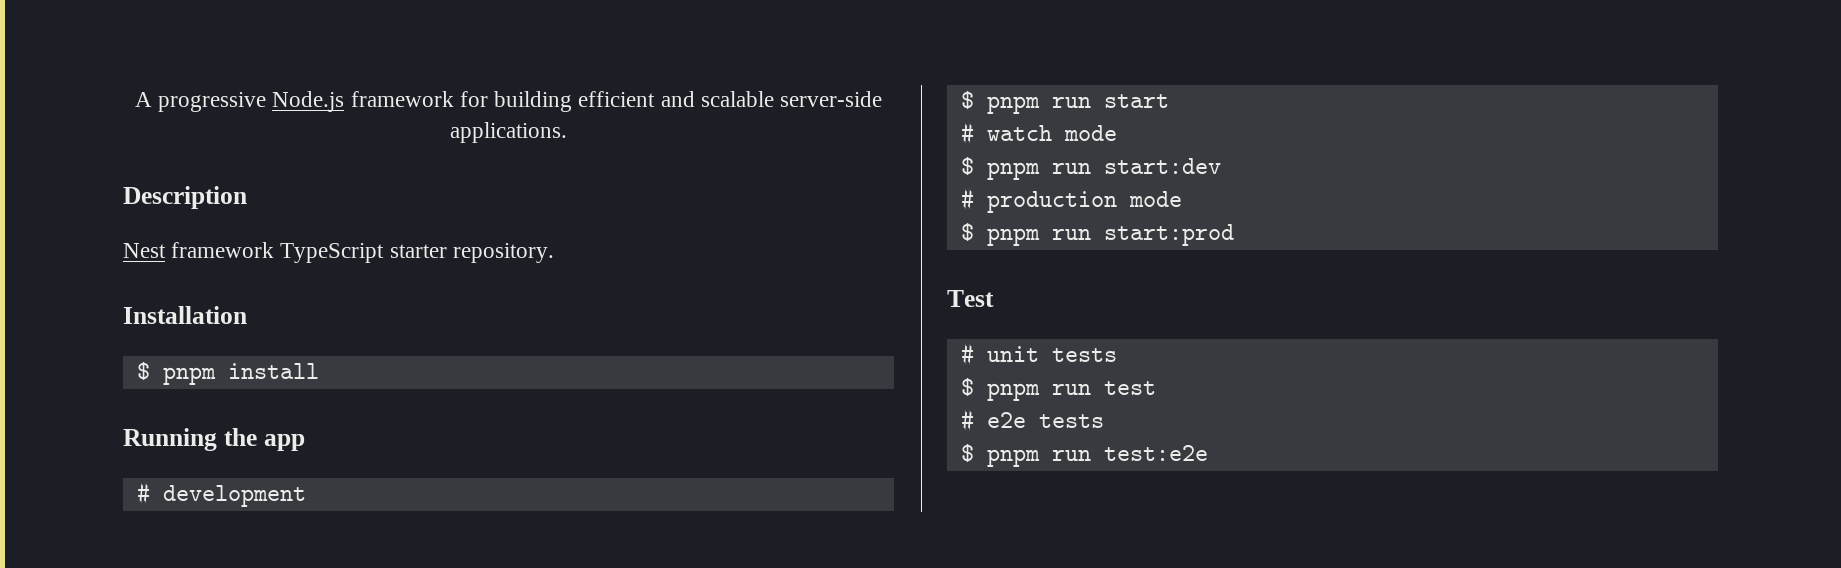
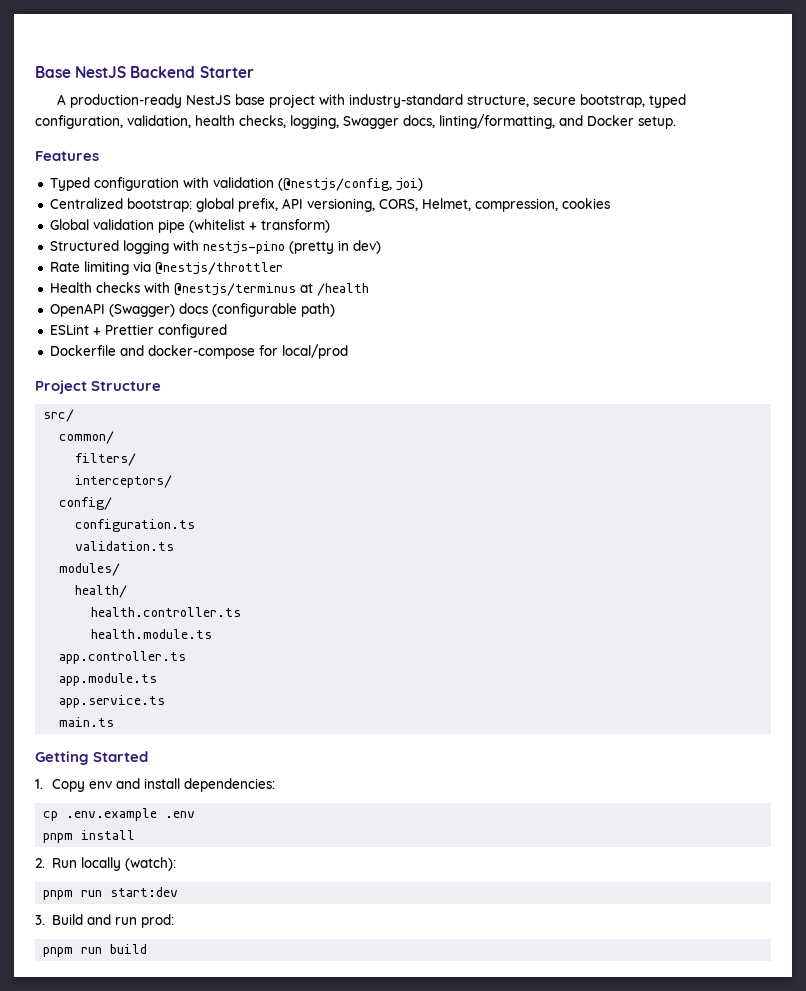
- A progressive Node.js framework for building efficient and scalable server-side applications.
- Description
- Nest framework TypeScript starter repository.
- Installation
- $ pnpm install
- Running the app
- # development
- $ pnpm run start
- # watch mode
- $ pnpm run start:dev
- # production mode
- $ pnpm run start:prod
- Test
- # unit tests
- $ pnpm run test
- # e2e tests
- $ pnpm run test:e2e
+ Base NestJS Backend Starter
+ A production-ready NestJS base project with industry-standard structure, secure bootstrap, typed configuration, validation, health checks, logging, Swagger docs, linting/formatting, and Docker setup.
+ Features
+ Typed configuration with validation (@nestjs/config, joi)
+ Centralized bootstrap: global prefix, API versioning, CORS, Helmet, compression, cookies
+ Global validation pipe (whitelist + transform)
+ Structured logging with nestjs-pino (pretty in dev)
+ Rate limiting via @nestjs/throttler
+ Health checks with @nestjs/terminus at /health
+ OpenAPI (Swagger) docs (configurable path)
+ ESLint + Prettier configured
+ Dockerfile and docker-compose for local/prod
+ Project Structure
+ src/
+ common/
+ filters/
+ interceptors/
+ config/
+ configuration.ts
+ validation.ts
+ modules/
+ health/
+ health.controller.ts
+ health.module.ts
+ app.controller.ts
+ app.module.ts
+ app.service.ts
+ main.ts
+ Getting Started
+ 1. Copy env and install dependencies:
+ cp .env.example .env
+ pnpm install
+ 2. Run locally (watch):
+ pnpm run start:dev
+ 3. Build and run prod:
+ pnpm run build

